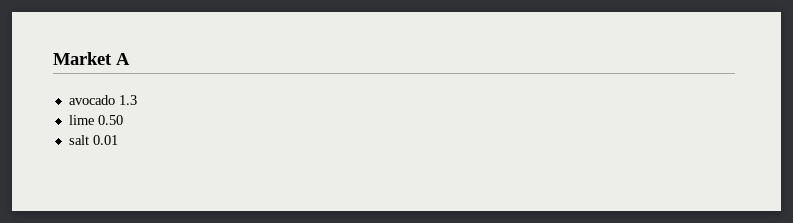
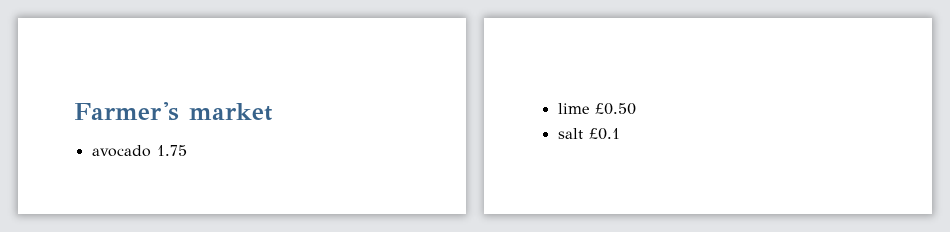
- Market A
+ Farmer's market
- avocado 1.3
+ avocado 1.75
- lime 0.50
+ lime £0.50
- salt 0.01
+ salt £0.1

